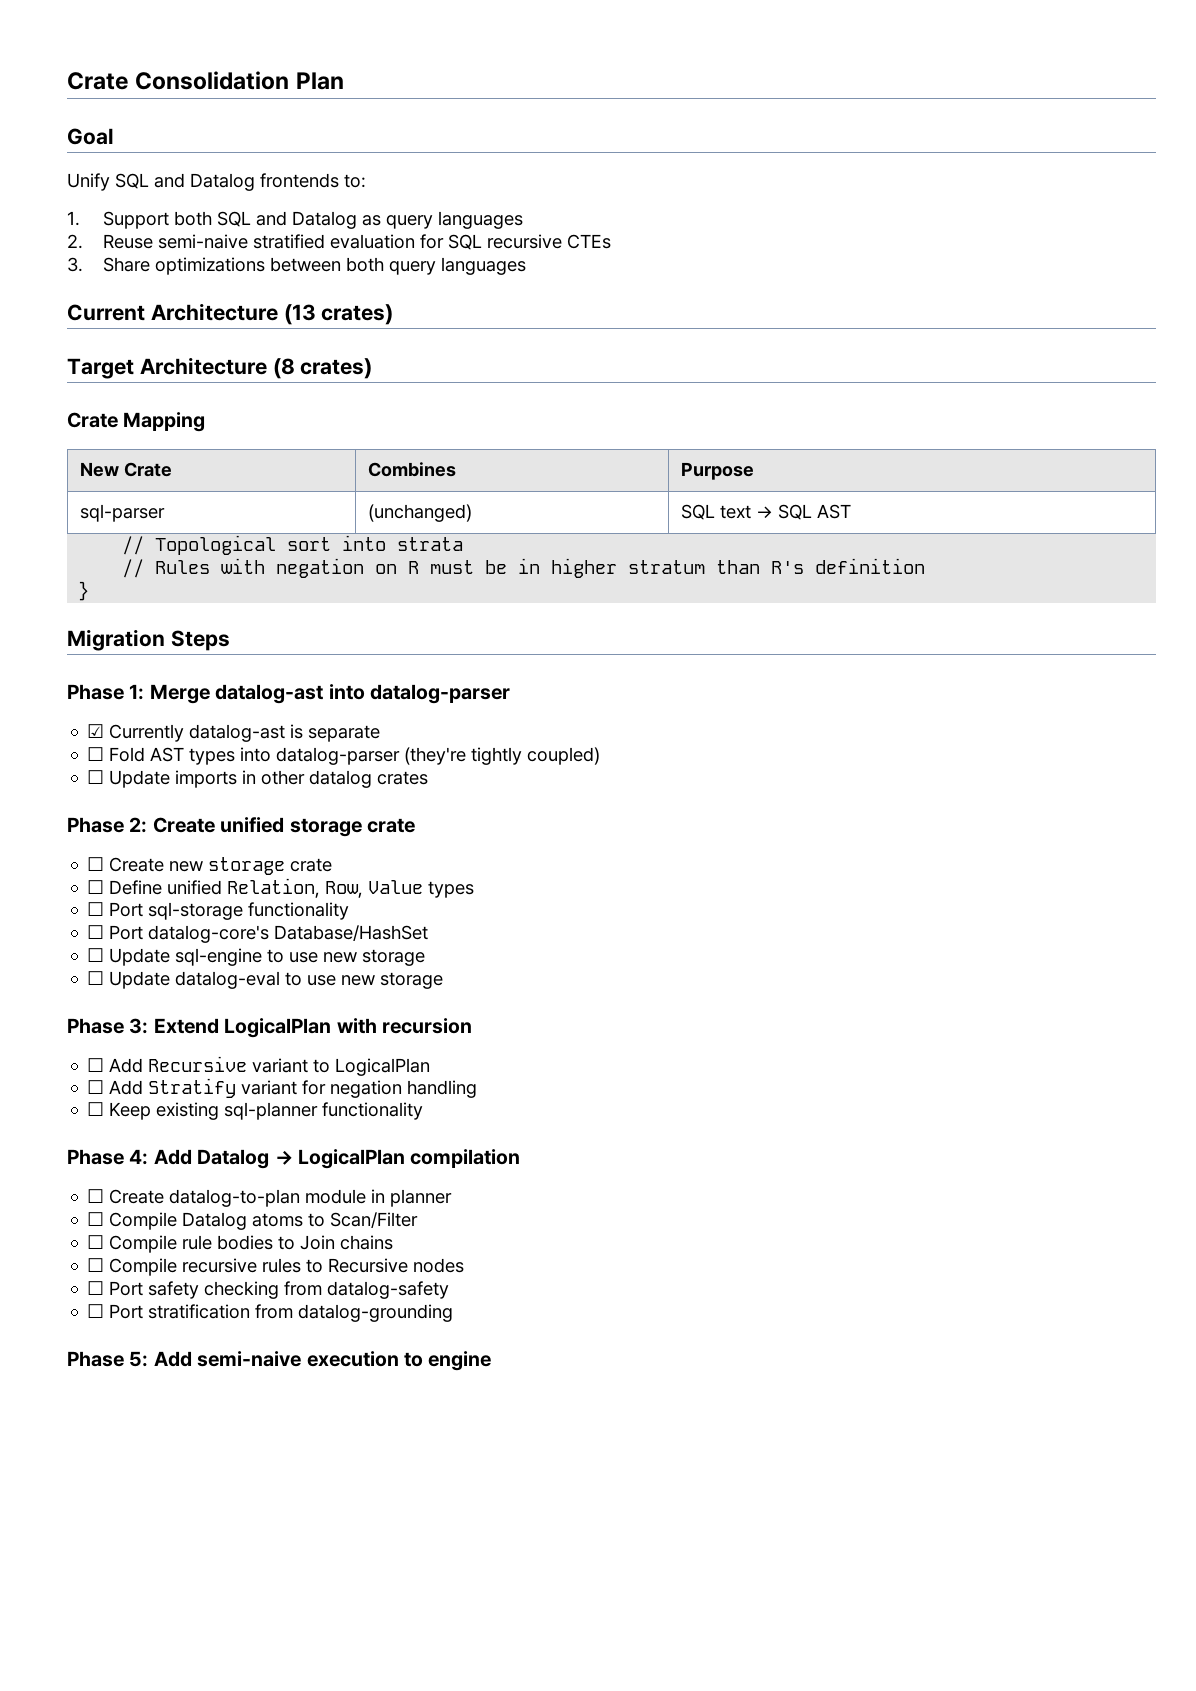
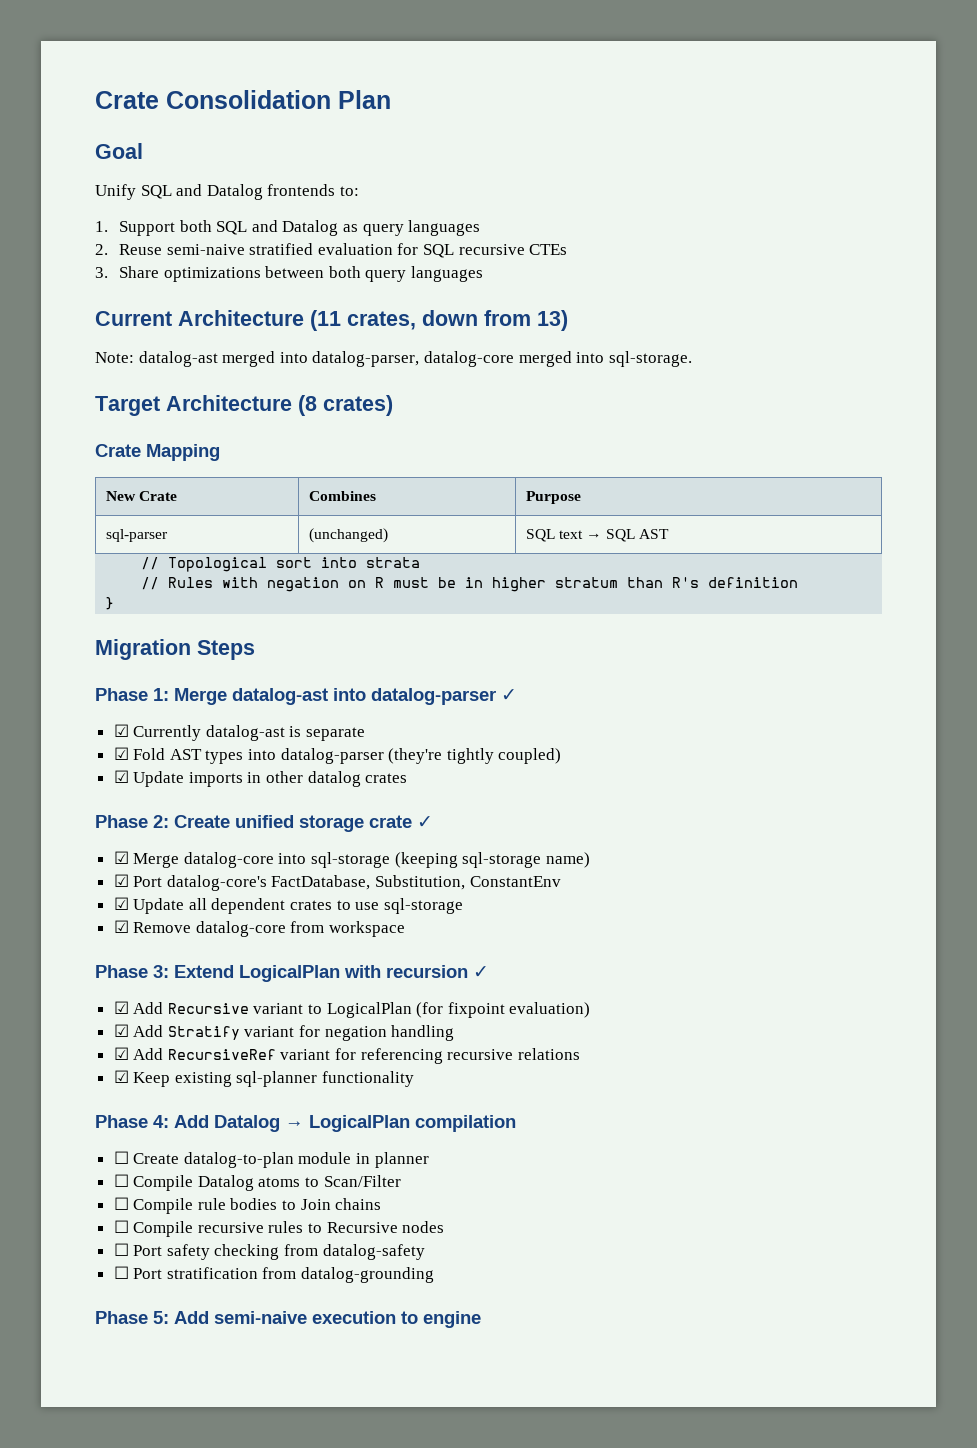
- Current Architecture (13 crates)
+ Current Architecture (11 crates, down from 13)
+ Note: datalog-ast merged into datalog-parser, datalog-core merged into sql-storage.
- Phase 1: Merge datalog-ast into datalog-parser
+ Phase 1: Merge datalog-ast into datalog-parser ✓
- ☐ Fold AST types into datalog-parser (they're tightly coupled)
+ ☑ Fold AST types into datalog-parser (they're tightly coupled)
- ☐ Update imports in other datalog crates
+ ☑ Update imports in other datalog crates
- Phase 2: Create unified storage crate
- ☐ Create new storage crate
- ☐ Define unified Relation, Row, Value types
- ☐ Port sql-storage functionality
- ☐ Port datalog-core's Database/HashSet
- ☐ Update sql-engine to use new storage
- ☐ Update datalog-eval to use new storage
+ Phase 2: Create unified storage crate ✓
+ ☑ Merge datalog-core into sql-storage (keeping sql-storage name)
+ ☑ Port datalog-core's FactDatabase, Substitution, ConstantEnv
+ ☑ Update all dependent crates to use sql-storage
+ ☑ Remove datalog-core from workspace
- Phase 3: Extend LogicalPlan with recursion
- ☐ Add Recursive variant to LogicalPlan
- ☐ Add Stratify variant for negation handling
+ Phase 3: Extend LogicalPlan with recursion ✓
+ ☑ Add Recursive variant to LogicalPlan (for fixpoint evaluation)
+ ☑ Add Stratify variant for negation handling
- ☐ Keep existing sql-planner functionality
+ ☑ Add RecursiveRef variant for referencing recursive relations
+ ☑ Keep existing sql-planner functionality

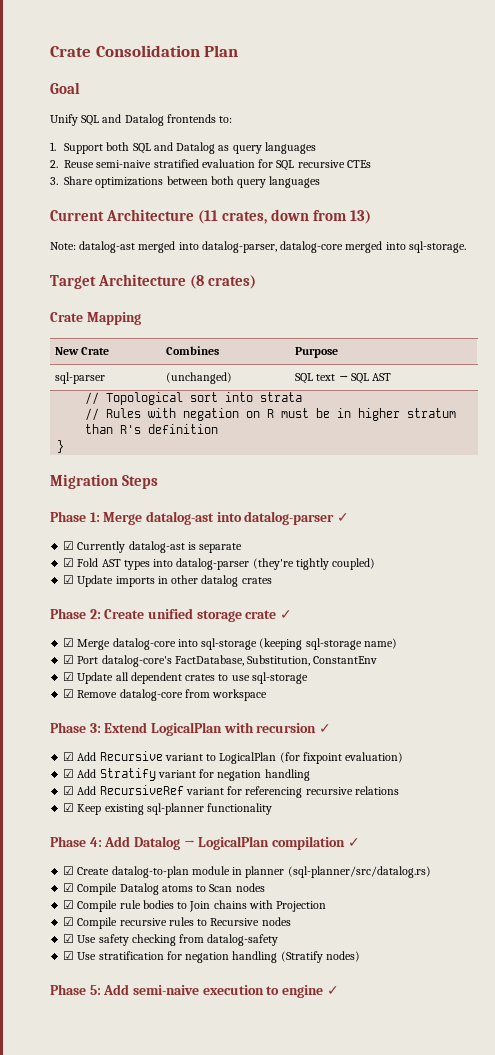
- Phase 4: Add Datalog → LogicalPlan compilation
- ☐ Create datalog-to-plan module in planner
- ☐ Compile Datalog atoms to Scan/Filter
- ☐ Compile rule bodies to Join chains
- ☐ Compile recursive rules to Recursive nodes
+ Phase 4: Add Datalog → LogicalPlan compilation ✓
+ ☑ Create datalog-to-plan module in planner (sql-planner/src/datalog.rs)
+ ☑ Compile Datalog atoms to Scan nodes
+ ☑ Compile rule bodies to Join chains with Projection
+ ☑ Compile recursive rules to Recursive nodes
- ☐ Port safety checking from datalog-safety
+ ☑ Use safety checking from datalog-safety
- ☐ Port stratification from datalog-grounding
+ ☑ Use stratification for negation handling (Stratify nodes)
- Phase 5: Add semi-naive execution to engine
+ Phase 5: Add semi-naive execution to engine ✓

